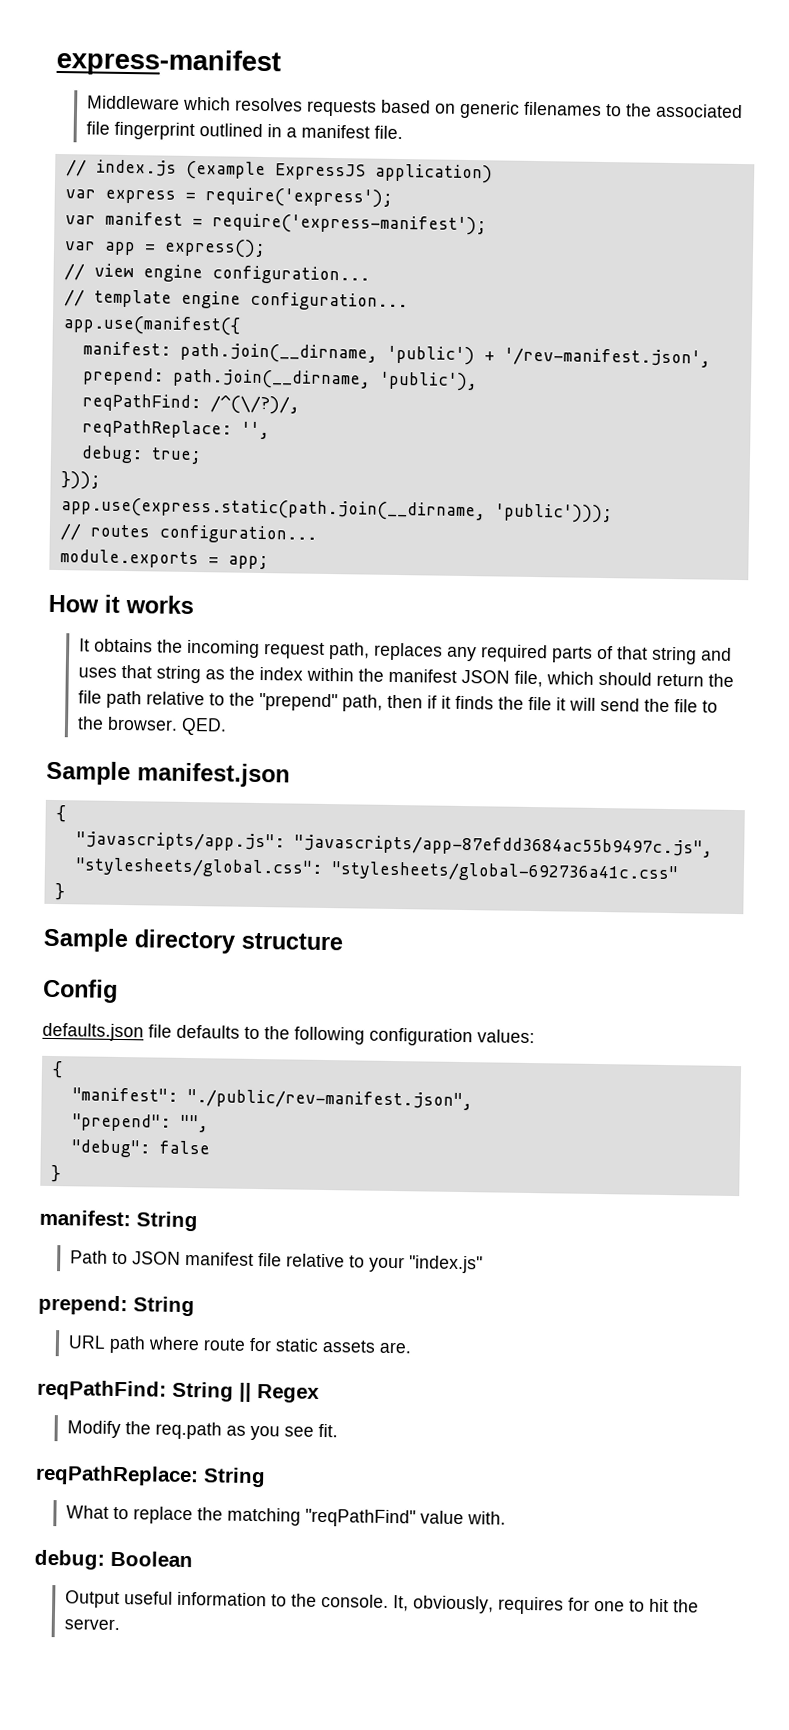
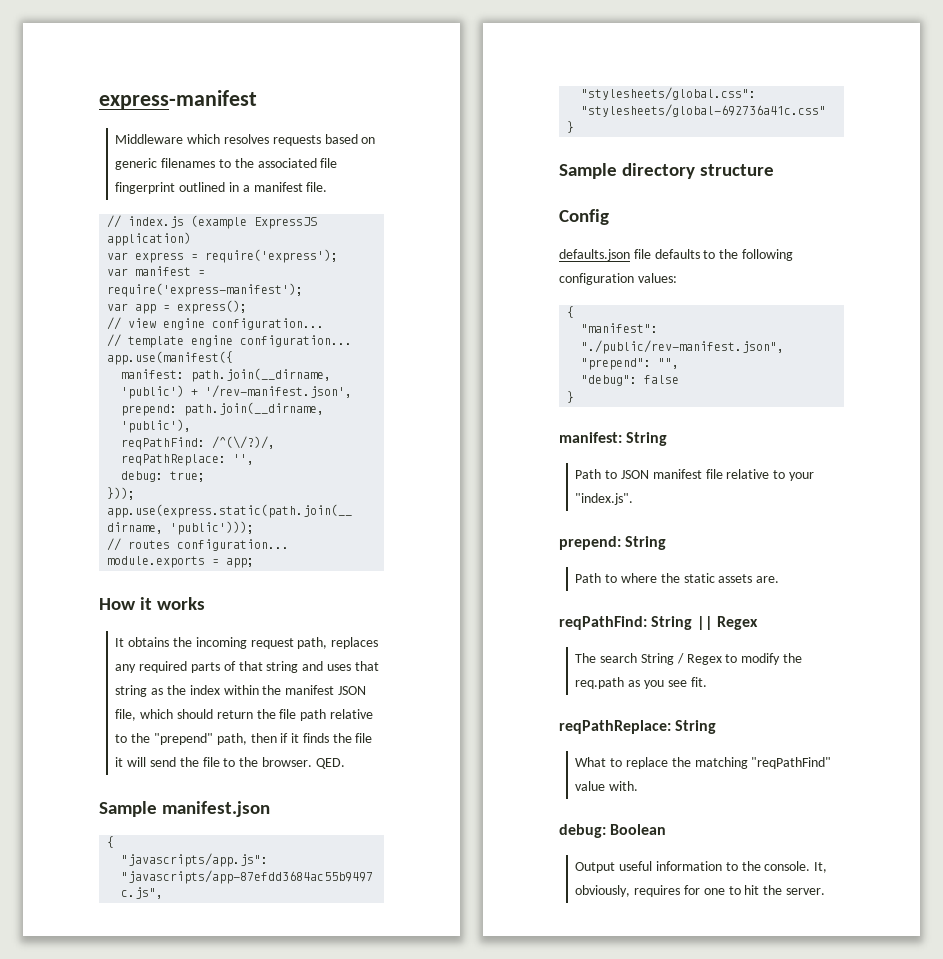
- Path to JSON manifest file relative to your "index.js"
+ Path to JSON manifest file relative to your "index.js".
- URL path where route for static assets are.
+ Path to where the static assets are.
- Modify the req.path as you see fit.
+ The search String / Regex to modify the req.path as you see fit.

